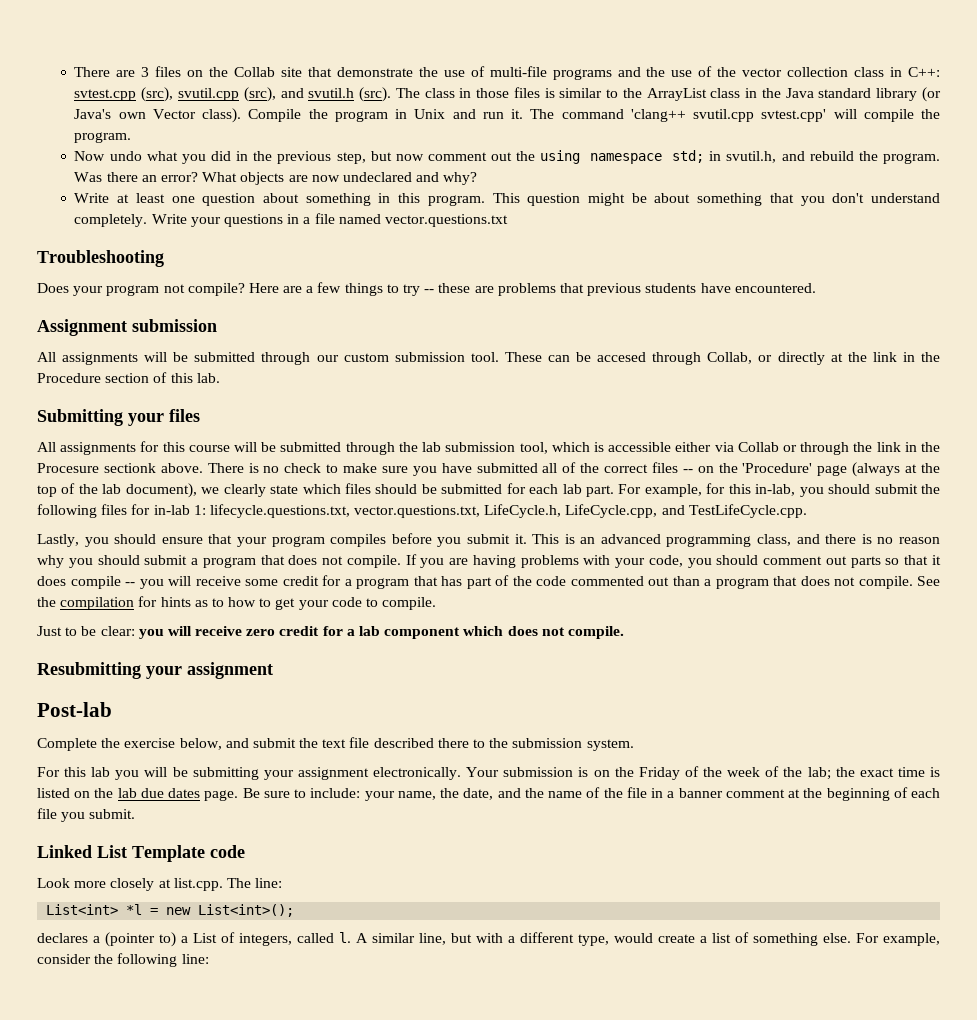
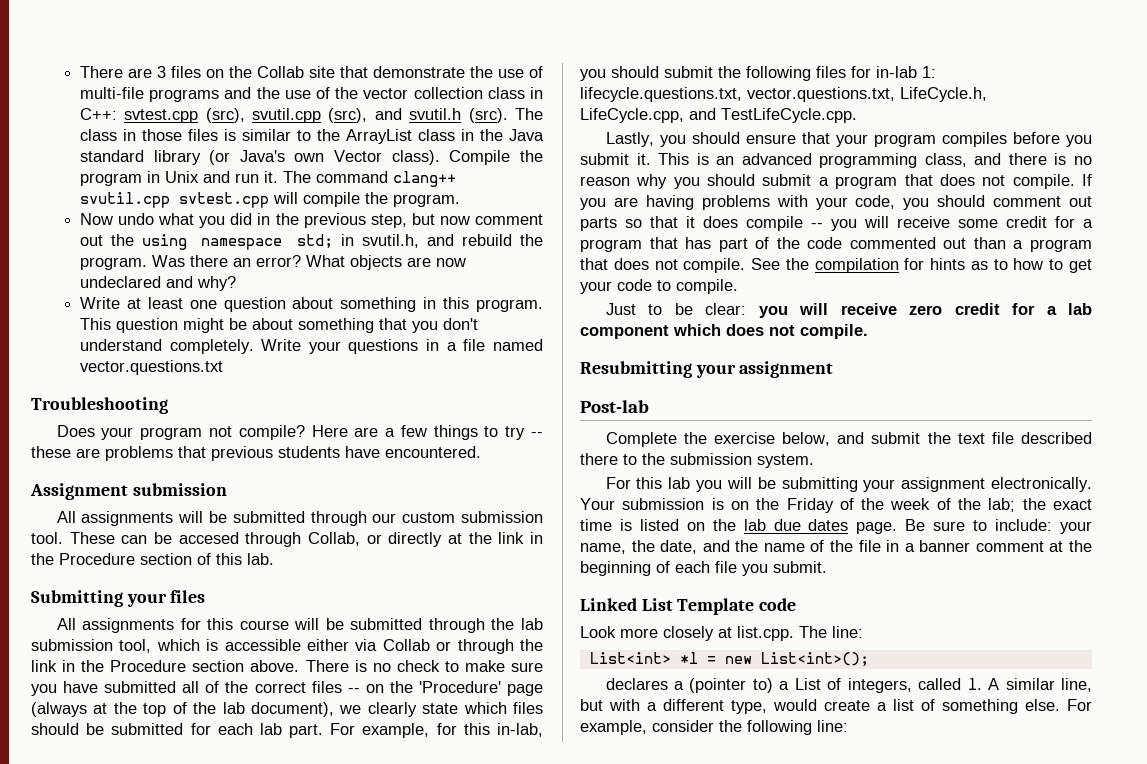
- The command 'clang++ svutil.cpp svtest.cpp' will compile the program.
+ The command clang++ svutil.cpp svtest.cpp will compile the program.
- All assignments for this course will be submitted through the lab submission tool, which is accessible either via Collab or through the link in the Procesure sectionk above.
+ All assignments for this course will be submitted through the lab submission tool, which is accessible either via Collab or through the link in the Procedure section above.

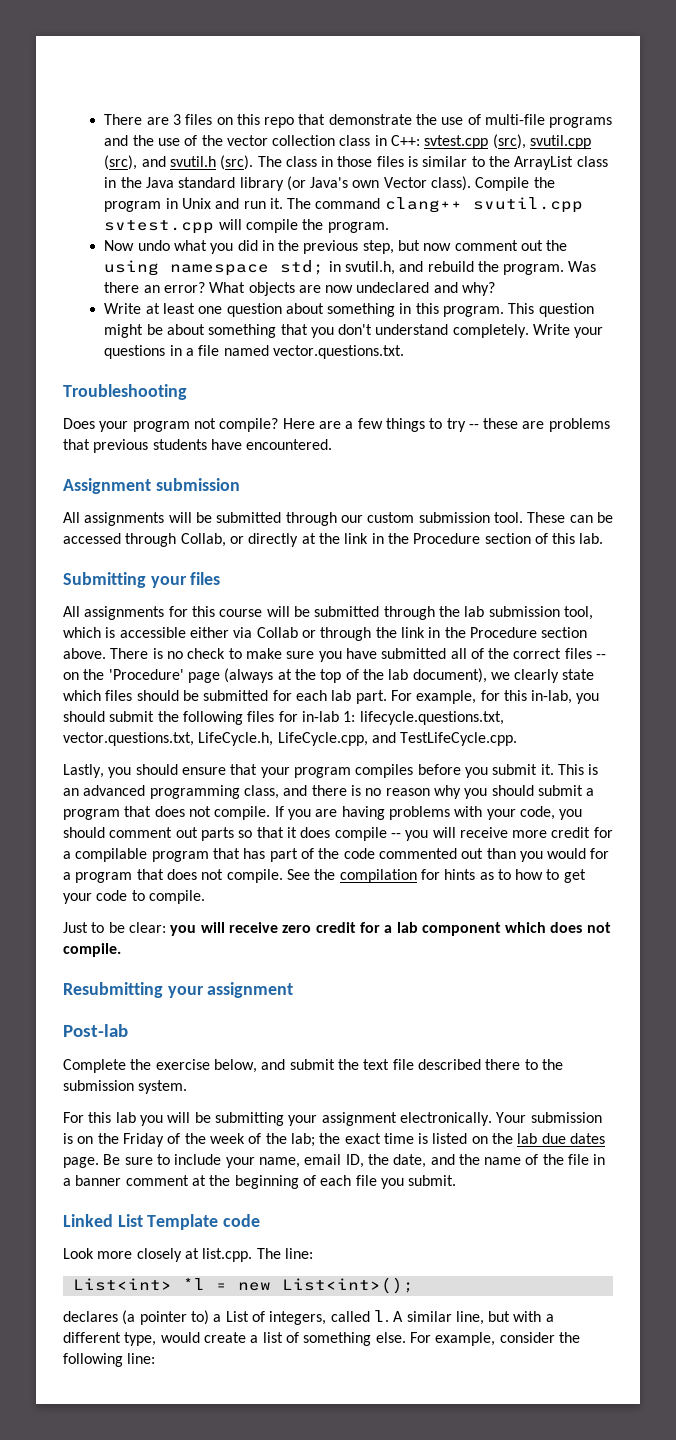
- There are 3 files on the Collab site that demonstrate the use of multi-file programs and the use of the vector collection class in C++: svtest.cpp (src), svutil.cpp (src), and svutil.h (src).
+ There are 3 files on this repo that demonstrate the use of multi-file programs and the use of the vector collection class in C++: svtest.cpp (src), svutil.cpp (src), and svutil.h (src).
- Write your questions in a file named vector.questions.txt
+ Write your questions in a file named vector.questions.txt.
- These can be accesed through Collab, or directly at the link in the Procedure section of this lab.
+ These can be accessed through Collab, or directly at the link in the Procedure section of this lab.
- If you are having problems with your code, you should comment out parts so that it does compile -- you will receive some credit for a program that has part of the code commented out than a program that does not compile.
+ If you are having problems with your code, you should comment out parts so that it does compile -- you will receive more credit for a compilable program that has part of the code commented out than you would for a program that does not compile.
- Be sure to include: your name, the date, and the name of the file in a banner comment at the beginning of each file you submit.
+ Be sure to include your name, email ID, the date, and the name of the file in a banner comment at the beginning of each file you submit.
- declares a (pointer to) a List of integers, called l.
+ declares (a pointer to) a List of integers, called l.

